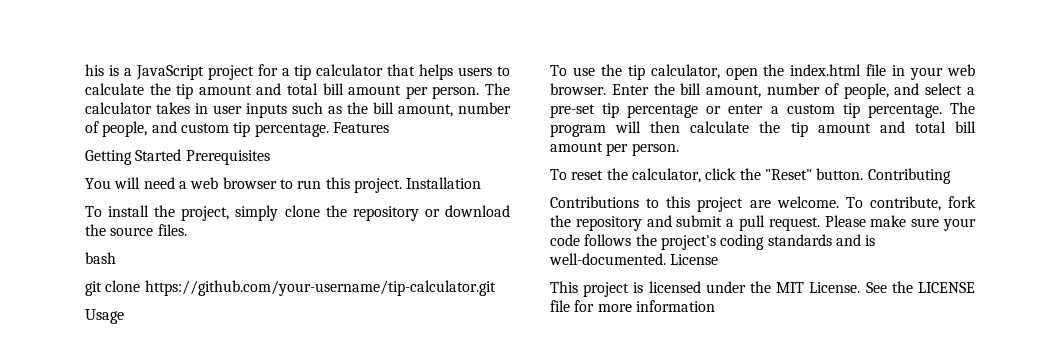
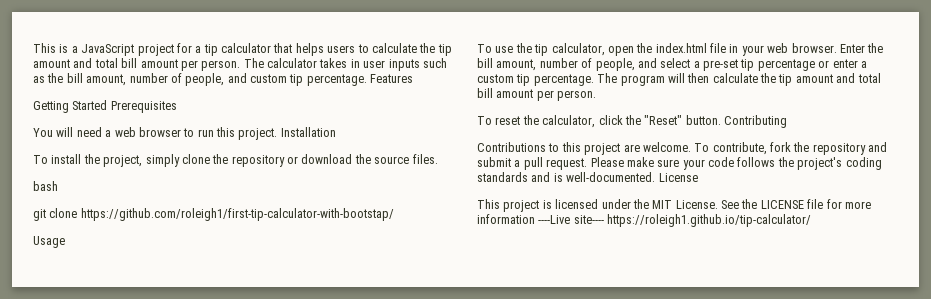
- his is a JavaScript project for a tip calculator that helps users to calculate the tip amount and total bill amount per person.
+ This is a JavaScript project for a tip calculator that helps users to calculate the tip amount and total bill amount per person.
- git clone https://github.com/your-username/tip-calculator.git
+ git clone https://github.com/roleigh1/first-tip-calculator-with-bootstap/
- See the LICENSE file for more information
+ See the LICENSE file for more information ----Live site---- https://roleigh1.github.io/tip-calculator/

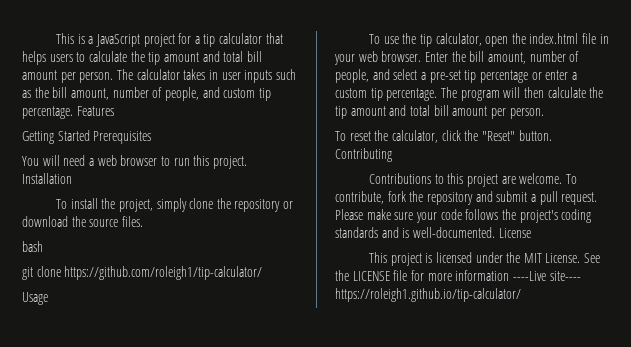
- git clone https://github.com/roleigh1/first-tip-calculator-with-bootstap/
+ git clone https://github.com/roleigh1/tip-calculator/

